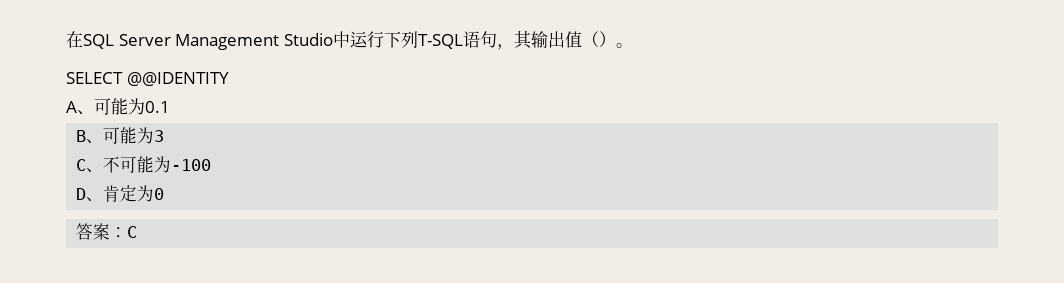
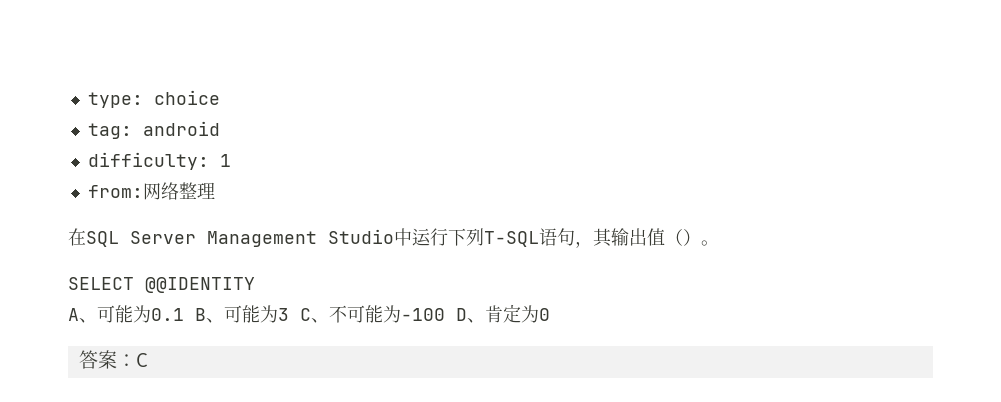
+ type: choice
+ tag: android
+ difficulty: 1
+ from:网络整理
- A、可能为0.1
- B、可能为3
- C、不可能为-100
- D、肯定为0
+ A、可能为0.1 B、可能为3 C、不可能为-100 D、肯定为0

